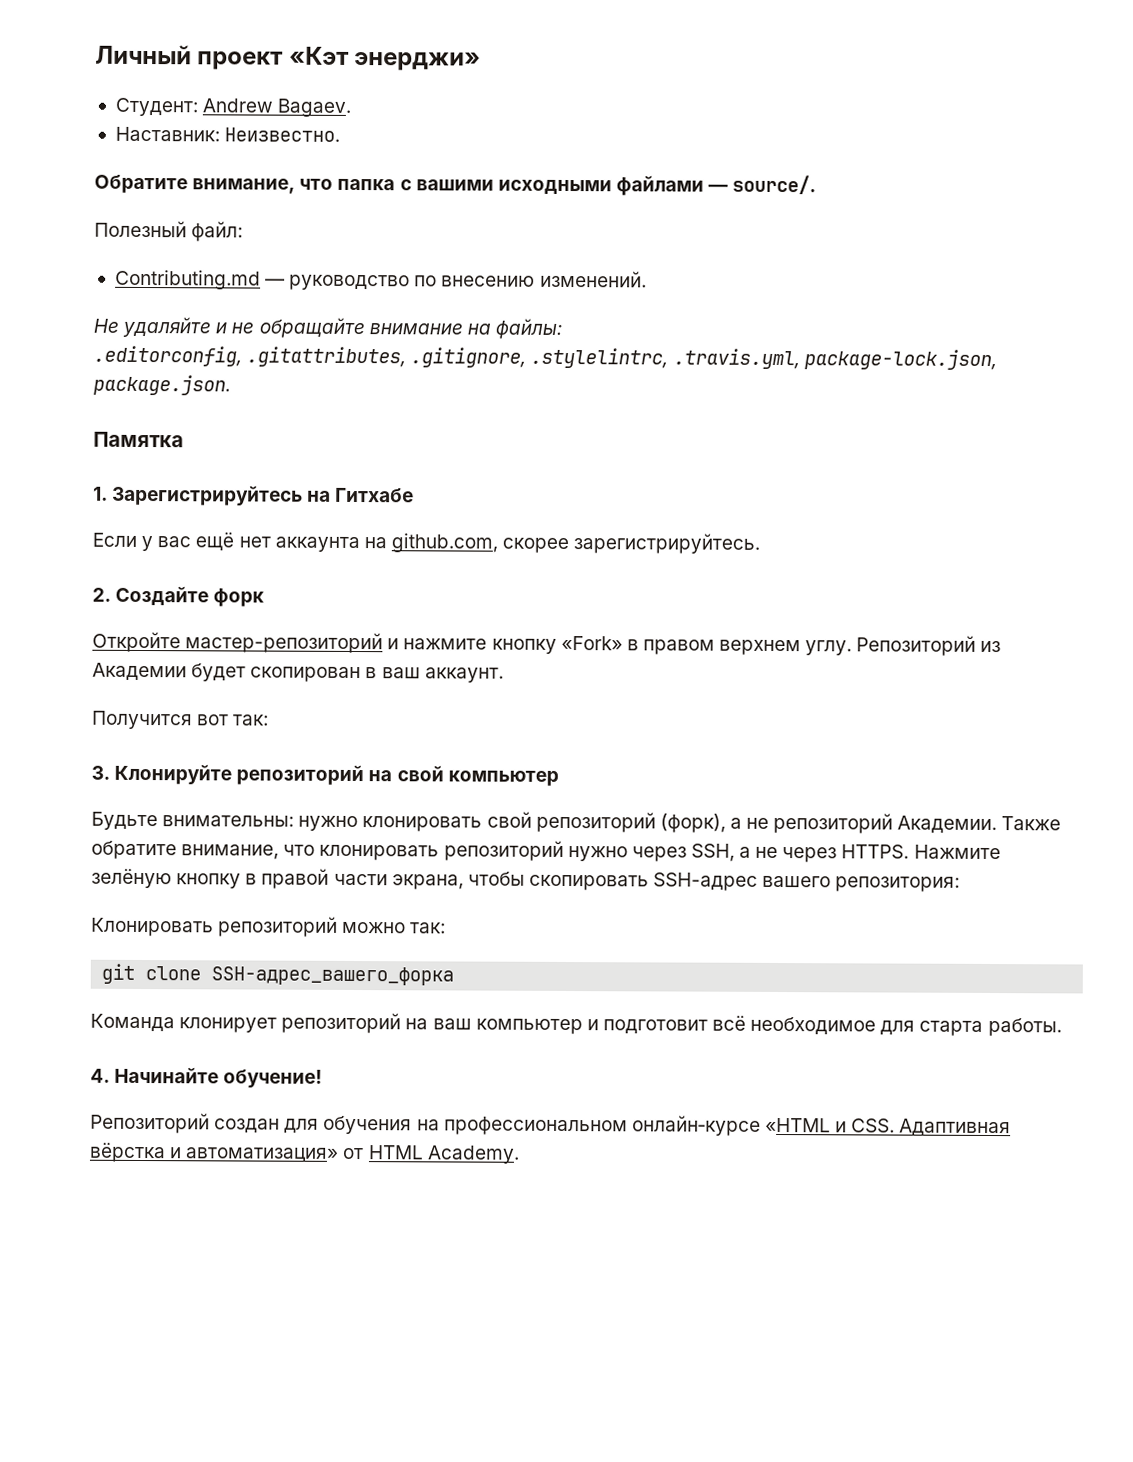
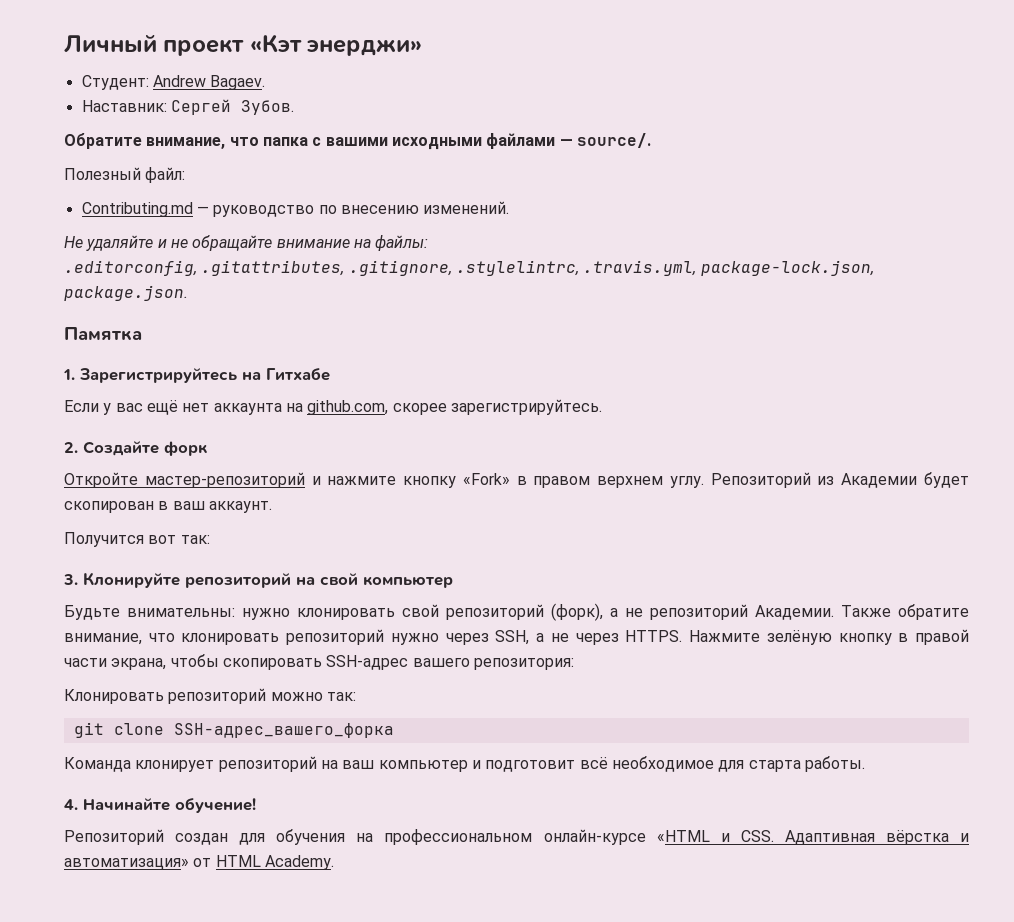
- Наставник: Неизвестно.
+ Наставник: Сергей Зубов.

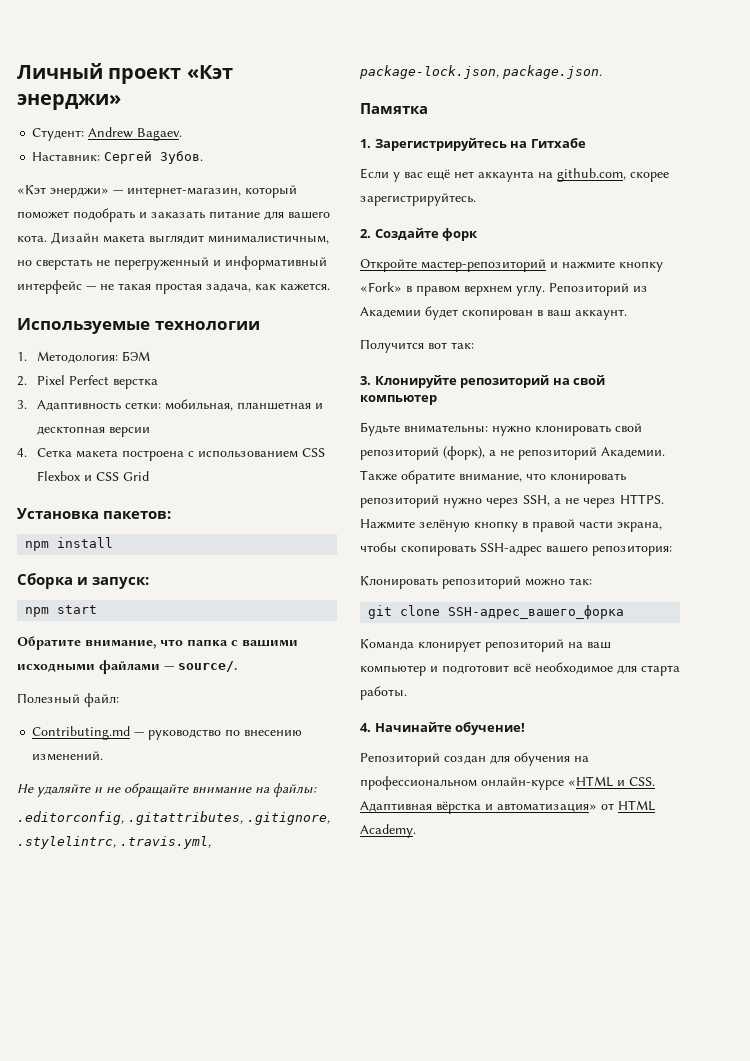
+ «Кэт энерджи» — интернет-магазин, который поможет подобрать и заказать питание для вашего кота. Дизайн макета выглядит минималистичным, но сверстать не перегруженный и информативный интерфейс — не такая простая задача, как кажется.
+ Используемые технологии
+ 1. Методология: БЭМ
+ 2. Pixel Perfect верстка
+ 3. Адаптивность сетки: мобильная, планшетная и десктопная версии
+ 4. Сетка макета построена с использованием CSS Flexbox и CSS Grid
+ Установка пакетов:
+ npm install
+ Сборка и запуск:
+ npm start

